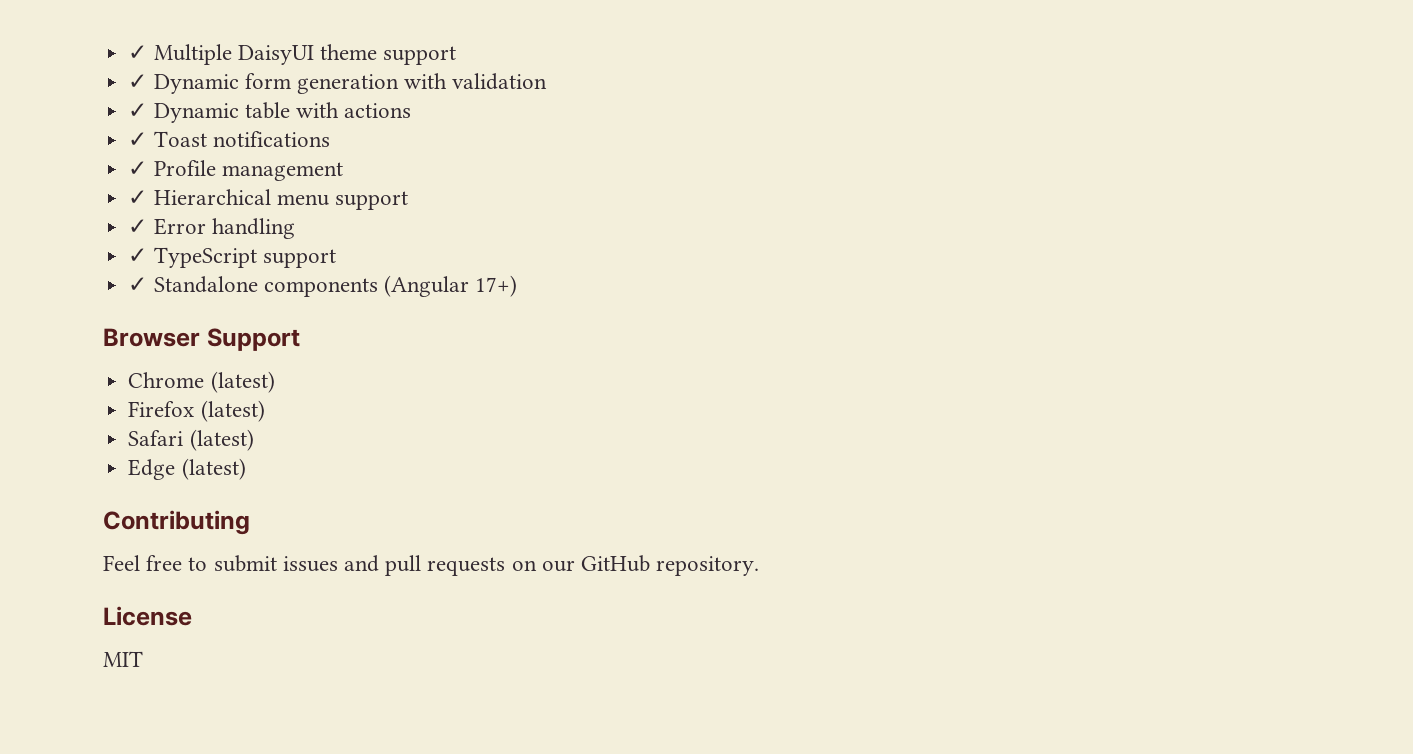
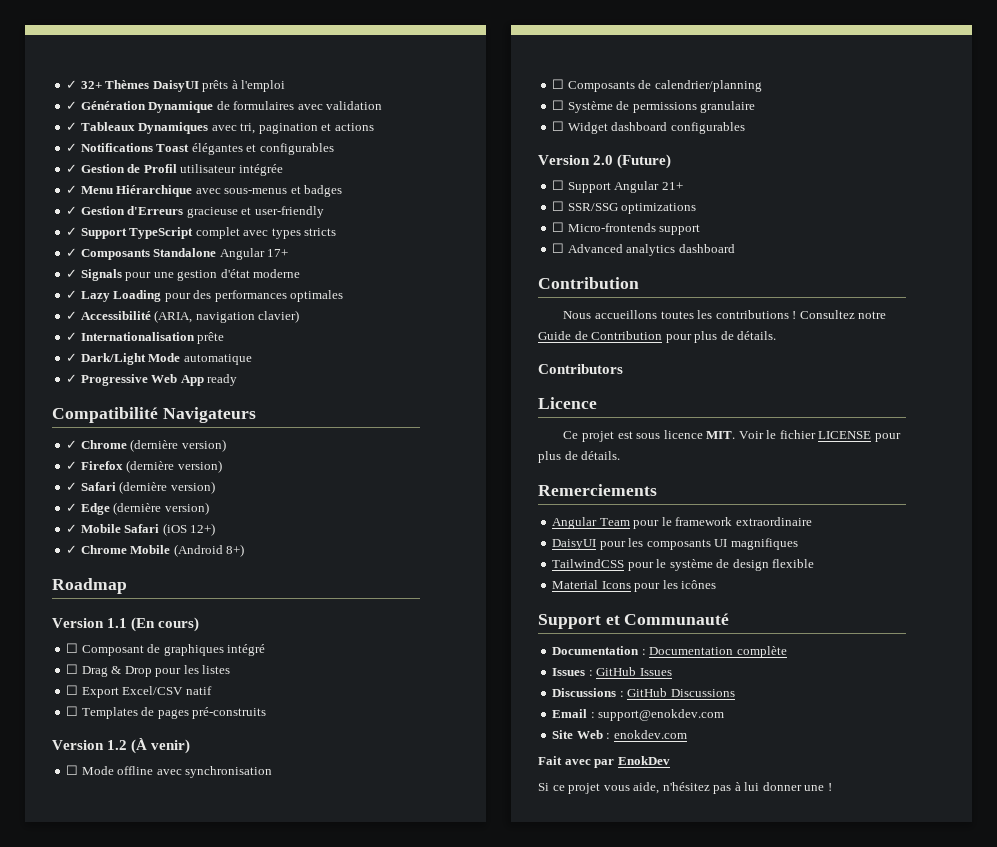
- ✓ Multiple DaisyUI theme support
- ✓ Dynamic form generation with validation
- ✓ Dynamic table with actions
- ✓ Toast notifications
- ✓ Profile management
- ✓ Hierarchical menu support
- ✓ Error handling
- ✓ TypeScript support
- ✓ Standalone components (Angular 17+)
- Browser Support
- Chrome (latest)
- Firefox (latest)
- Safari (latest)
- Edge (latest)
- Contributing
- Feel free to submit issues and pull requests on our GitHub repository.
- License
- MIT
+ ✓ 32+ Thèmes DaisyUI prêts à l'emploi
+ ✓ Génération Dynamique de formulaires avec validation
+ ✓ Tableaux Dynamiques avec tri, pagination et actions
+ ✓ Notifications Toast élégantes et configurables
+ ✓ Gestion de Profil utilisateur intégrée
+ ✓ Menu Hiérarchique avec sous-menus et badges
+ ✓ Gestion d'Erreurs gracieuse et user-friendly
+ ✓ Support TypeScript complet avec types stricts
+ ✓ Composants Standalone Angular 17+
+ ✓ Signals pour une gestion d'état moderne
+ ✓ Lazy Loading pour des performances optimales
+ ✓ Accessibilité (ARIA, navigation clavier)
+ ✓ Internationalisation prête
+ ✓ Dark/Light Mode automatique
+ ✓ Progressive Web App ready
+ Compatibilité Navigateurs
+ ✓ Chrome (dernière version)
+ ✓ Firefox (dernière version)
+ ✓ Safari (dernière version)
+ ✓ Edge (dernière version)
+ ✓ Mobile Safari (iOS 12+)
+ ✓ Chrome Mobile (Android 8+)
+ Roadmap
+ Version 1.1 (En cours)
+ ☐ Composant de graphiques intégré
+ ☐ Drag & Drop pour les listes
+ ☐ Export Excel/CSV natif
+ ☐ Templates de pages pré-construits
+ Version 1.2 (À venir)
+ ☐ Mode offline avec synchronisation
+ ☐ Composants de calendrier/planning
+ ☐ Système de permissions granulaire
+ ☐ Widget dashboard configurables
+ Version 2.0 (Future)
+ ☐ Support Angular 21+
+ ☐ SSR/SSG optimizations
+ ☐ Micro-frontends support
+ ☐ Advanced analytics dashboard
+ Contribution
+ Nous accueillons toutes les contributions ! Consultez notre Guide de Contribution pour plus de détails.
+ Contributors
+ Licence
+ Ce projet est sous licence MIT. Voir le fichier LICENSE pour plus de détails.
+ Remerciements
+ Angular Team pour le framework extraordinaire
+ DaisyUI pour les composants UI magnifiques
+ TailwindCSS pour le système de design flexible
+ Material Icons pour les icônes
+ Support et Communauté
+ Documentation : Documentation complète
+ Issues : GitHub Issues
+ Discussions : GitHub Discussions
+ Email : support@enokdev.com
+ Site Web : enokdev.com
+ Fait avec par EnokDev
+ Si ce projet vous aide, n'hésitez pas à lui donner une !

